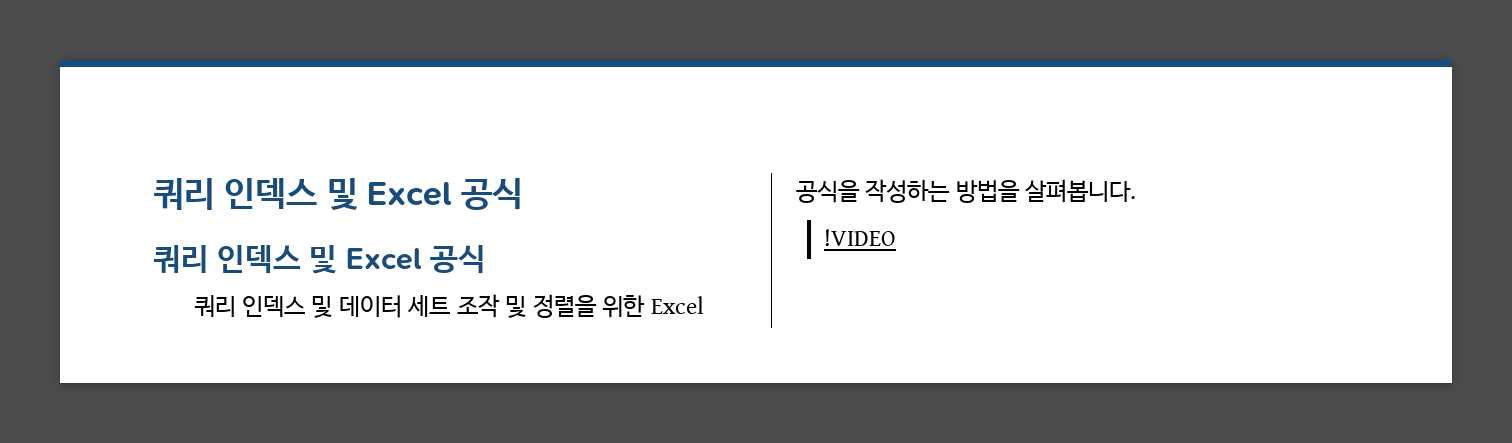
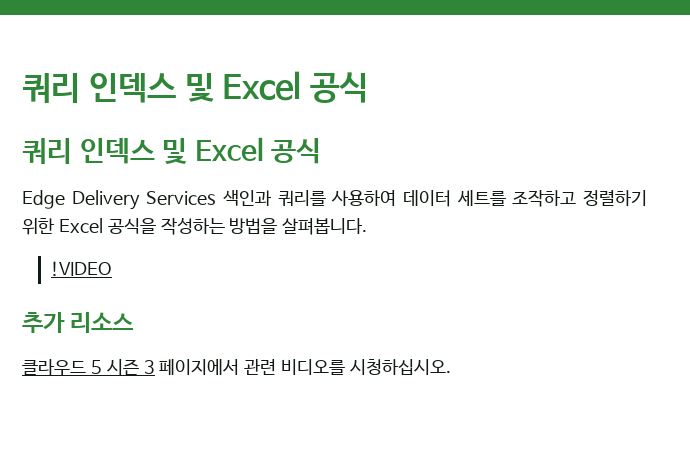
- 쿼리 인덱스 및 데이터 세트 조작 및 정렬을 위한 Excel 공식을 작성하는 방법을 살펴봅니다.
+ Edge Delivery Services 색인과 쿼리를 사용하여 데이터 세트를 조작하고 정렬하기 위한 Excel 공식을 작성하는 방법을 살펴봅니다.
+ 추가 리소스
+ 클라우드 5 시즌 3 페이지에서 관련 비디오를 시청하십시오.

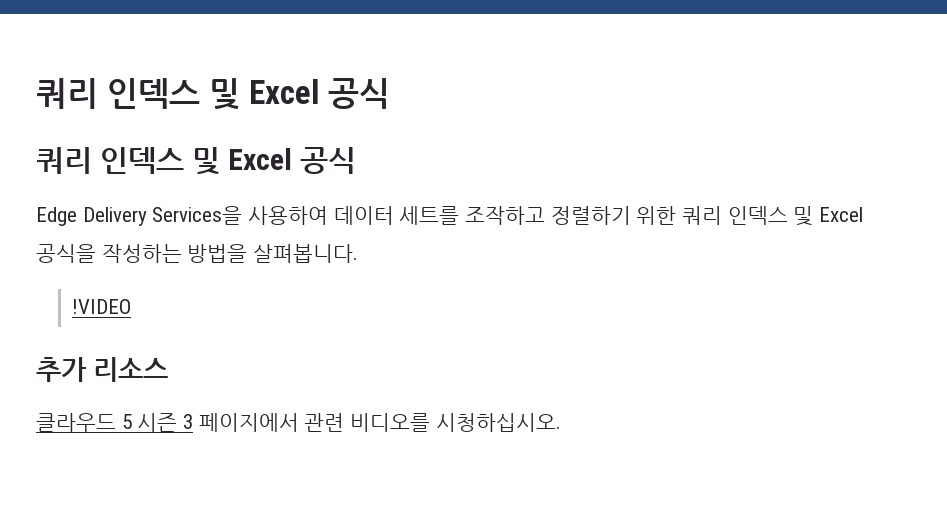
- Edge Delivery Services 색인과 쿼리를 사용하여 데이터 세트를 조작하고 정렬하기 위한 Excel 공식을 작성하는 방법을 살펴봅니다.
+ Edge Delivery Services을 사용하여 데이터 세트를 조작하고 정렬하기 위한 쿼리 인덱스 및 Excel 공식을 작성하는 방법을 살펴봅니다.

